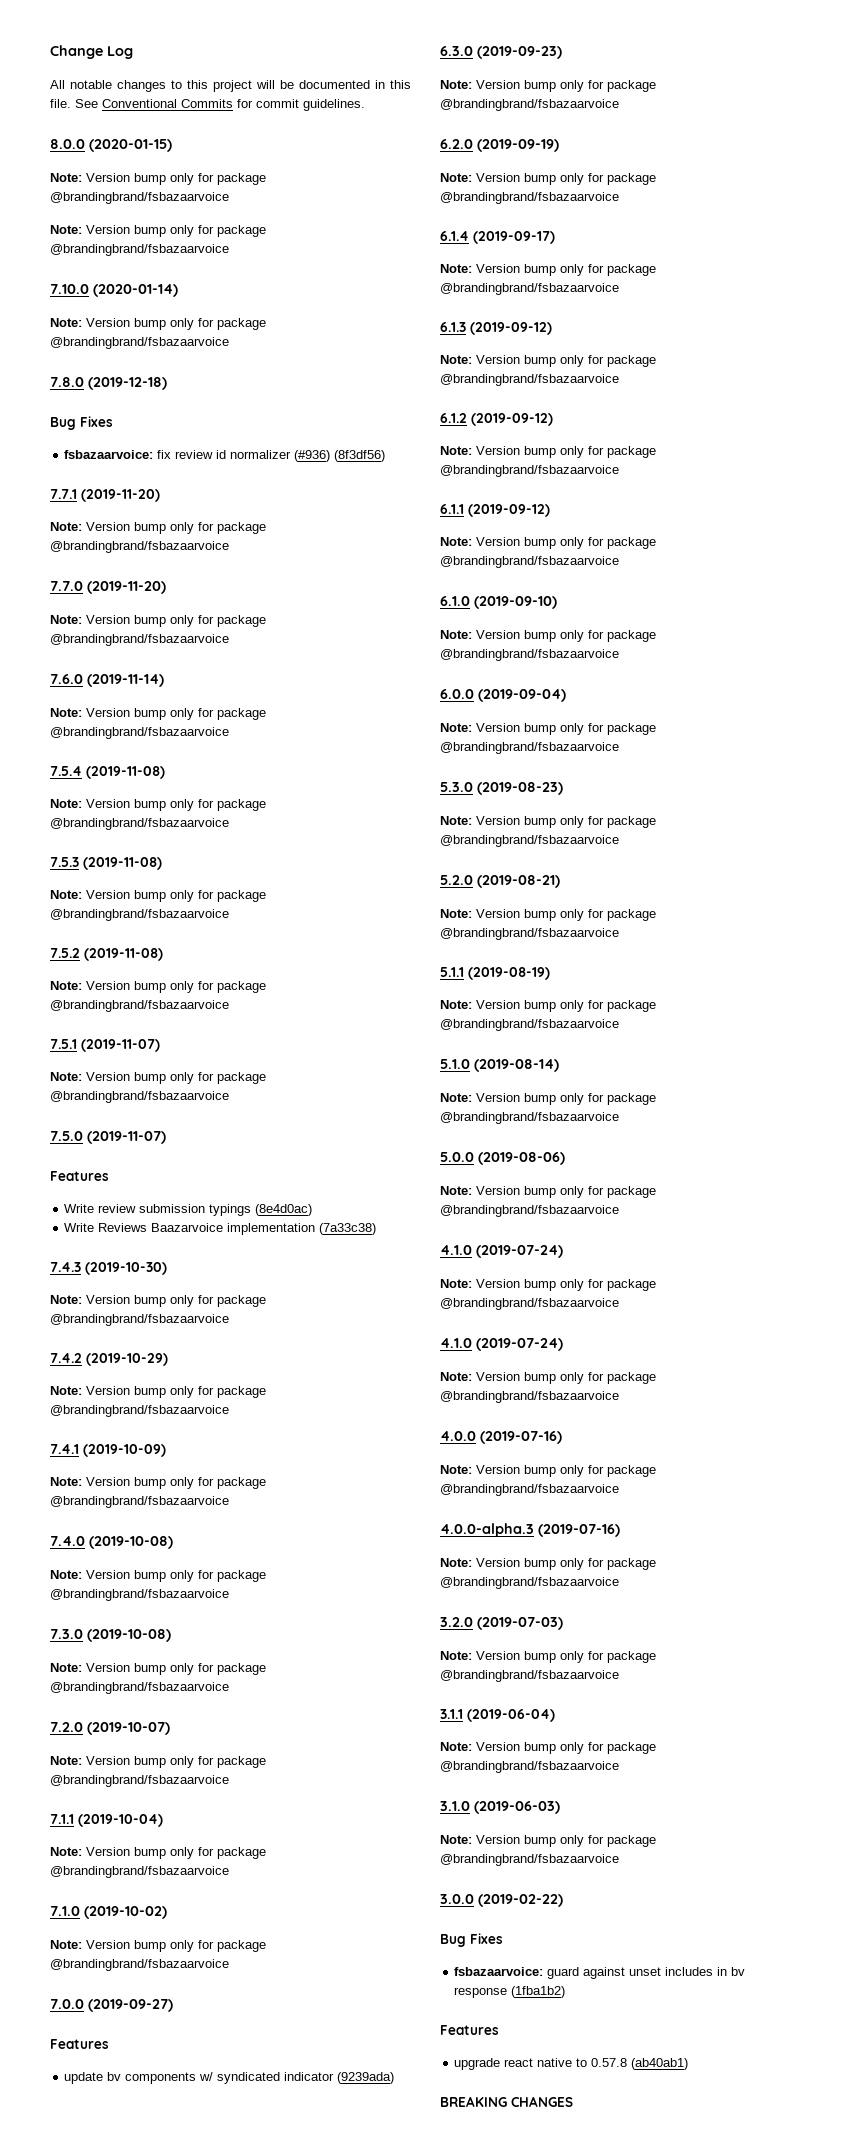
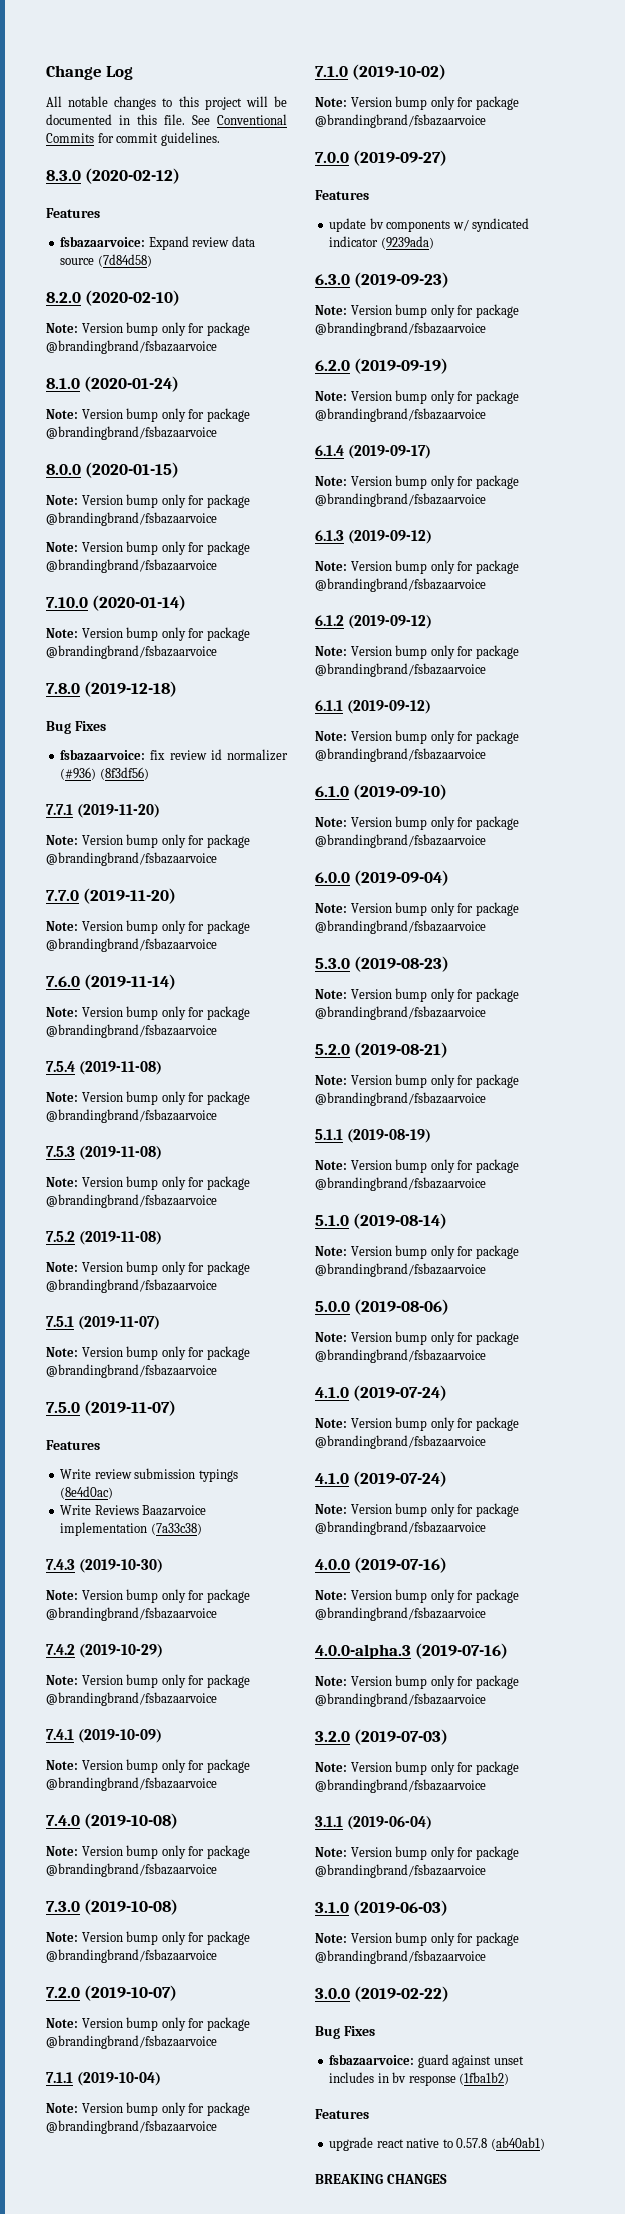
+ 8.3.0 (2020-02-12)
+ Features
+ fsbazaarvoice: Expand review data source (7d84d58)
+ 8.2.0 (2020-02-10)
+ Note: Version bump only for package @brandingbrand/fsbazaarvoice
+ 8.1.0 (2020-01-24)
+ Note: Version bump only for package @brandingbrand/fsbazaarvoice

